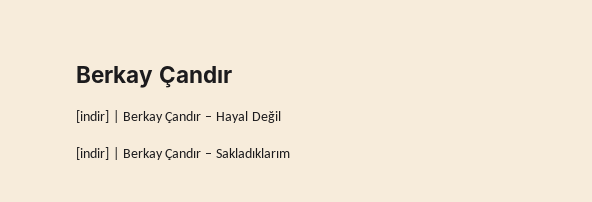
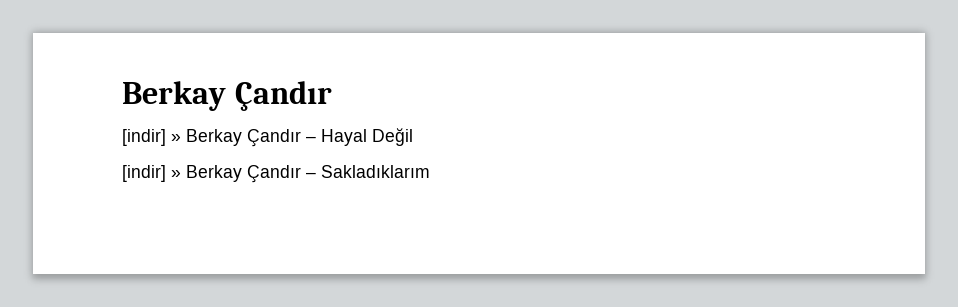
- [indir] | Berkay Çandır – Hayal Değil
+ [indir] » Berkay Çandır – Hayal Değil
- [indir] | Berkay Çandır – Sakladıklarım
+ [indir] » Berkay Çandır – Sakladıklarım

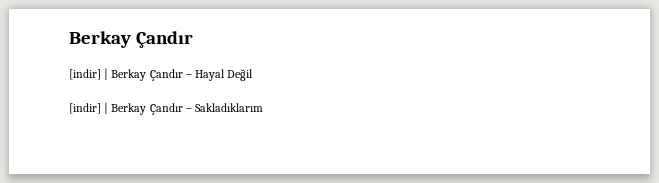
- [indir] » Berkay Çandır – Hayal Değil
+ [indir] | Berkay Çandır – Hayal Değil
- [indir] » Berkay Çandır – Sakladıklarım
+ [indir] | Berkay Çandır – Sakladıklarım

